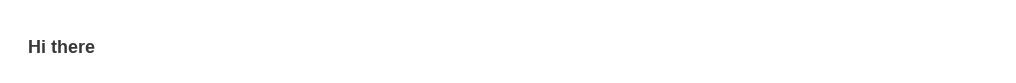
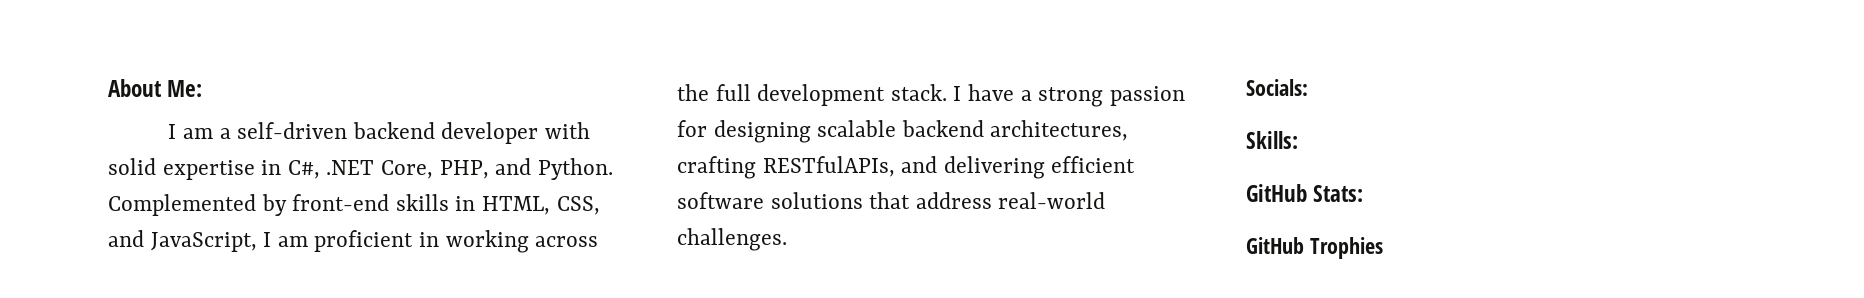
- Hi there
+ About Me:
+ I am a self-driven backend developer with solid expertise in C#, .NET Core, PHP, and Python. Complemented by front-end skills in HTML, CSS, and JavaScript, I am proficient in working across the full development stack. I have a strong passion for designing scalable backend architectures, crafting RESTfulAPIs, and delivering efficient software solutions that address real-world challenges.
+ Socials:
+ Skills:
+ GitHub Stats:
+ GitHub Trophies

